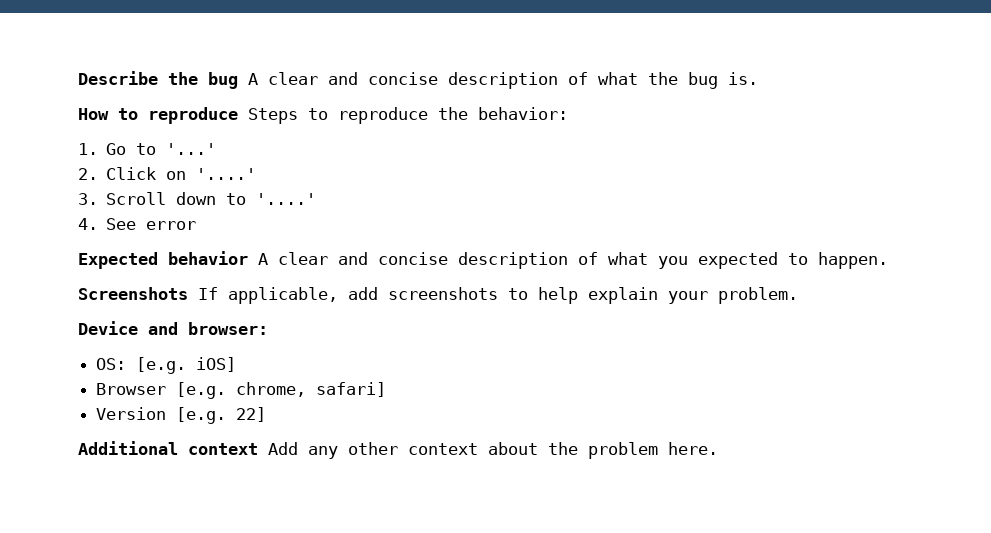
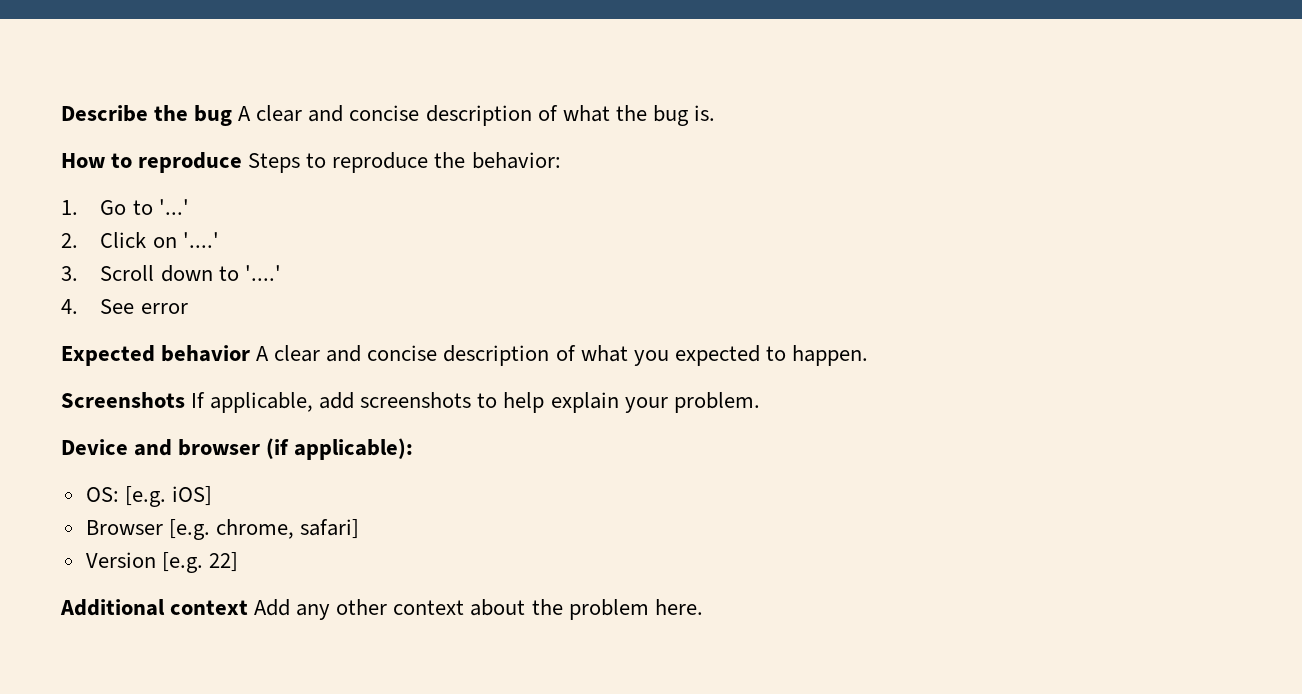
- Device and browser:
+ Device and browser (if applicable):

